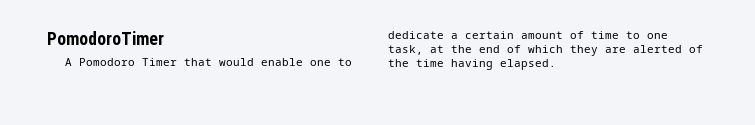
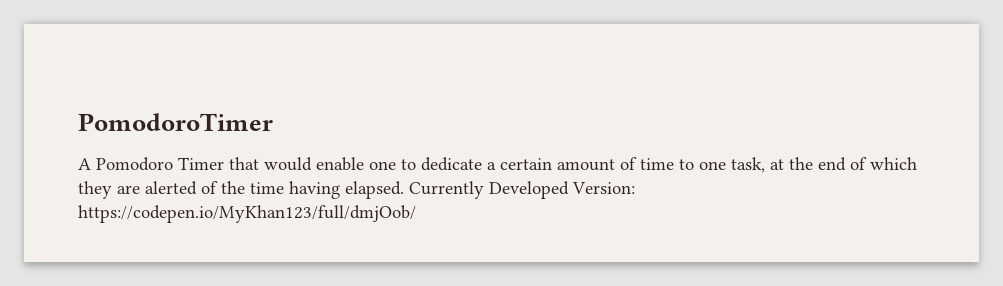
+ Currently Developed Version: https://codepen.io/MyKhan123/full/dmjOob/

